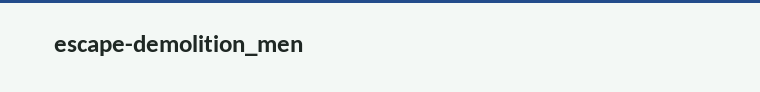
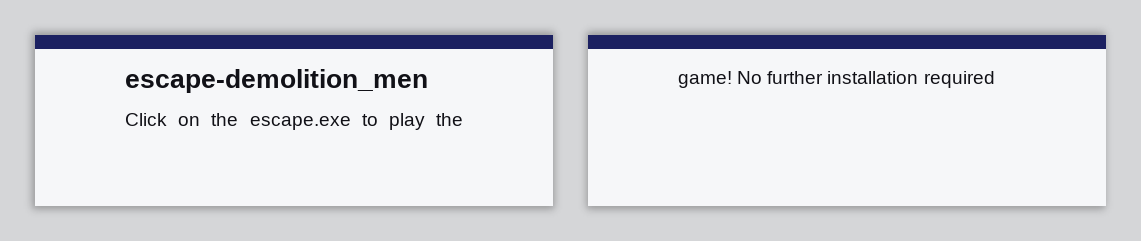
+ Click on the escape.exe to play the game! No further installation required

